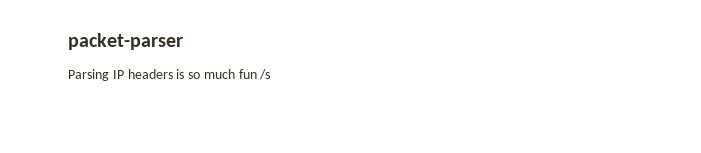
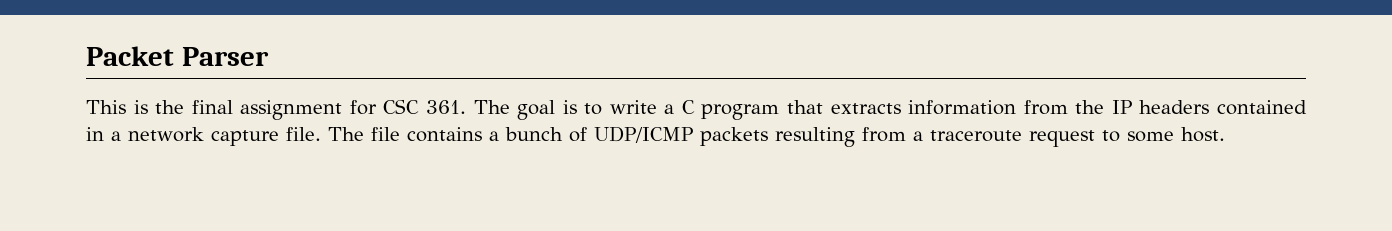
- packet-parser
- Parsing IP headers is so much fun /s
+ Packet Parser
+ This is the final assignment for CSC 361. The goal is to write a C program that extracts information from the IP headers contained in a network capture file. The file contains a bunch of UDP/ICMP packets resulting from a traceroute request to some host.

